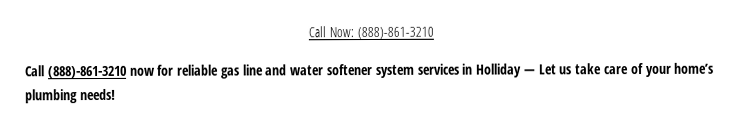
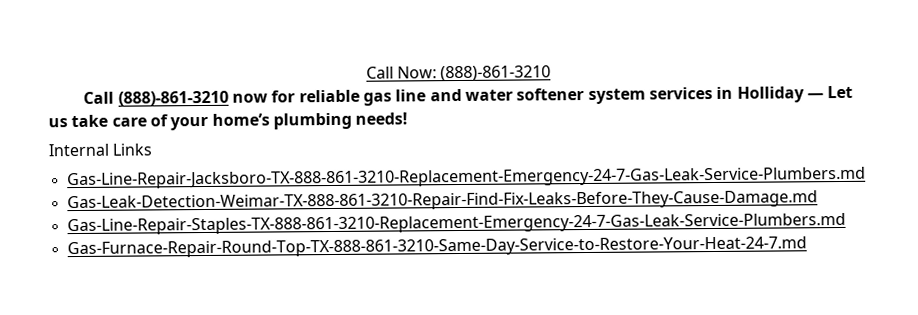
+ Internal Links
+ Gas-Line-Repair-Jacksboro-TX-888-861-3210-Replacement-Emergency-24-7-Gas-Leak-Service-Plumbers.md
+ Gas-Leak-Detection-Weimar-TX-888-861-3210-Repair-Find-Fix-Leaks-Before-They-Cause-Damage.md
+ Gas-Line-Repair-Staples-TX-888-861-3210-Replacement-Emergency-24-7-Gas-Leak-Service-Plumbers.md
+ Gas-Furnace-Repair-Round-Top-TX-888-861-3210-Same-Day-Service-to-Restore-Your-Heat-24-7.md

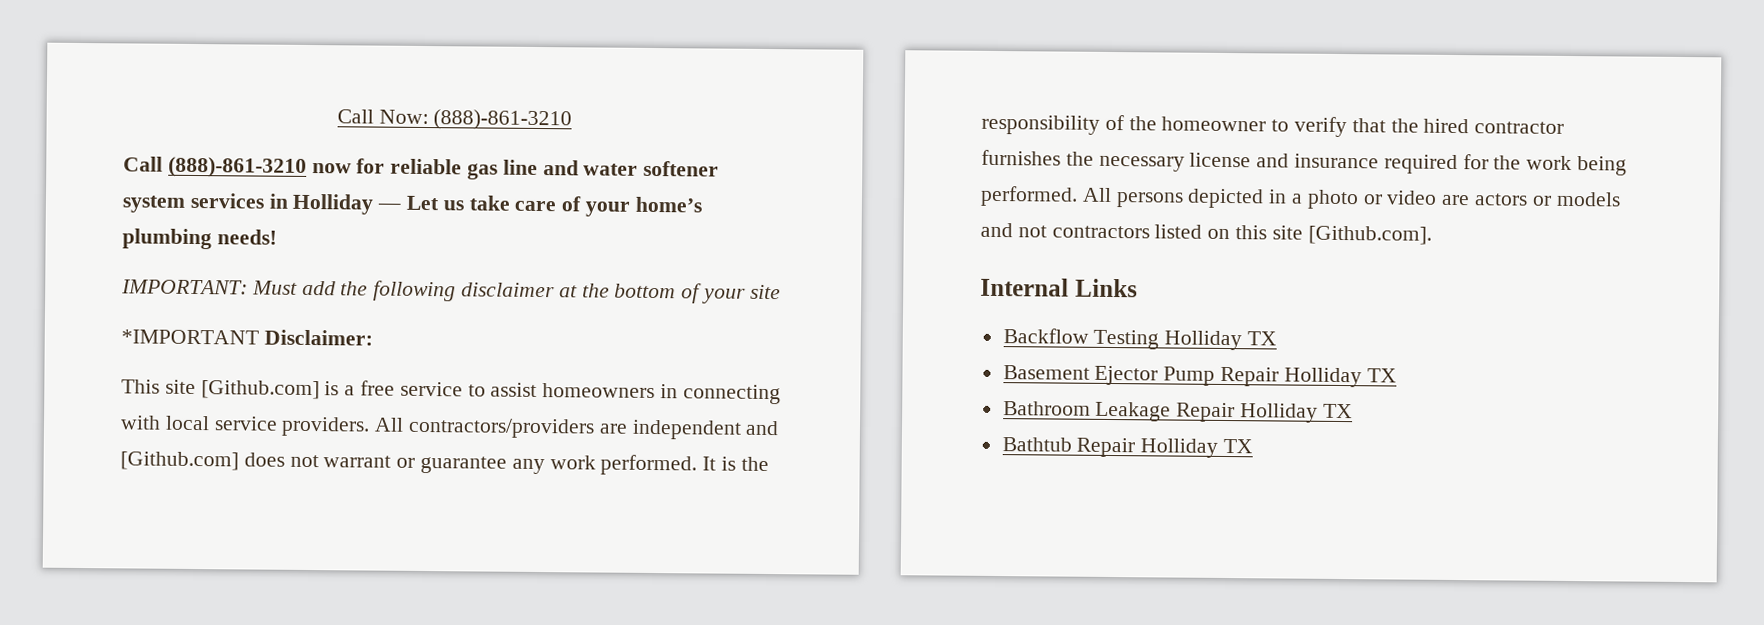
+ IMPORTANT: Must add the following disclaimer at the bottom of your site
+ *IMPORTANT Disclaimer:
+ This site [Github.com] is a free service to assist homeowners in connecting with local service providers. All contractors/providers are independent and [Github.com] does not warrant or guarantee any work performed. It is the responsibility of the homeowner to verify that the hired contractor furnishes the necessary license and insurance required for the work being performed. All persons depicted in a photo or video are actors or models and not contractors listed on this site [Github.com].
  Internal Links
- Gas-Line-Repair-Jacksboro-TX-888-861-3210-Replacement-Emergency-24-7-Gas-Leak-Service-Plumbers.md
- Gas-Leak-Detection-Weimar-TX-888-861-3210-Repair-Find-Fix-Leaks-Before-They-Cause-Damage.md
- Gas-Line-Repair-Staples-TX-888-861-3210-Replacement-Emergency-24-7-Gas-Leak-Service-Plumbers.md
- Gas-Furnace-Repair-Round-Top-TX-888-861-3210-Same-Day-Service-to-Restore-Your-Heat-24-7.md
+ Backflow Testing Holliday TX
+ Basement Ejector Pump Repair Holliday TX
+ Bathroom Leakage Repair Holliday TX
+ Bathtub Repair Holliday TX

